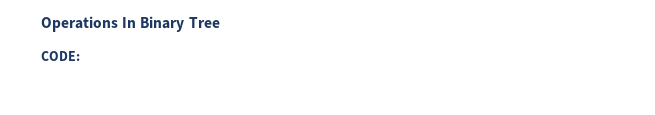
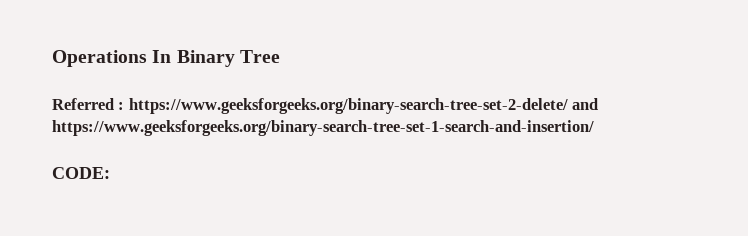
+ Referred : https://www.geeksforgeeks.org/binary-search-tree-set-2-delete/ and https://www.geeksforgeeks.org/binary-search-tree-set-1-search-and-insertion/

